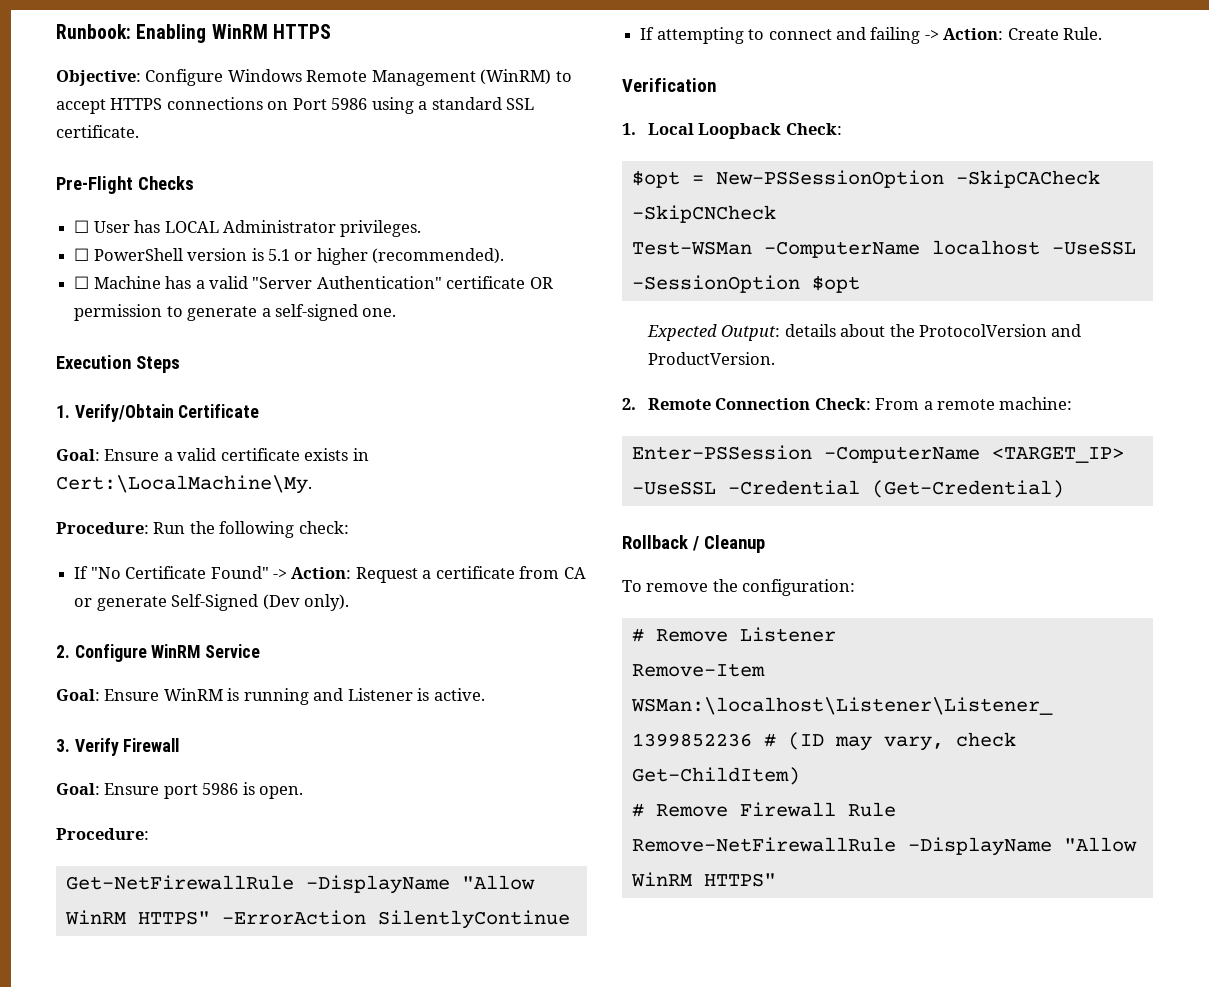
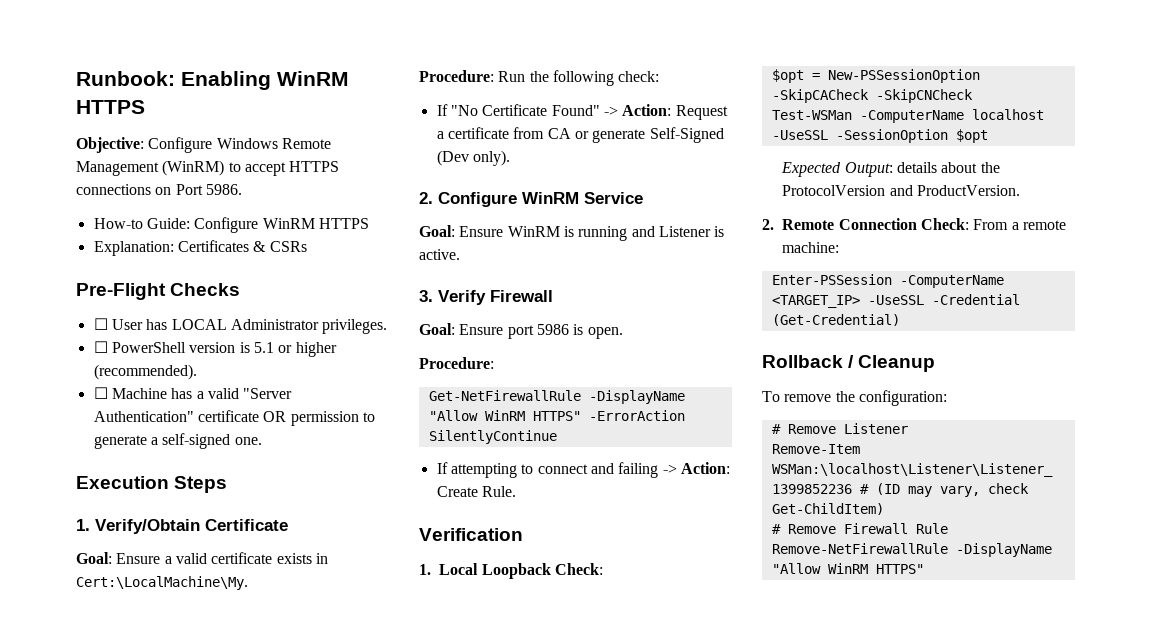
- Objective: Configure Windows Remote Management (WinRM) to accept HTTPS connections on Port 5986 using a standard SSL certificate.
+ Objective: Configure Windows Remote Management (WinRM) to accept HTTPS connections on Port 5986.
+ How-to Guide: Configure WinRM HTTPS
+ Explanation: Certificates & CSRs

